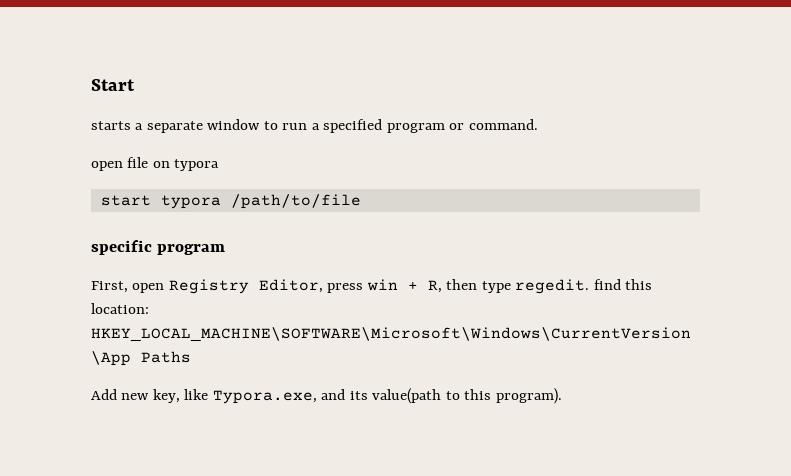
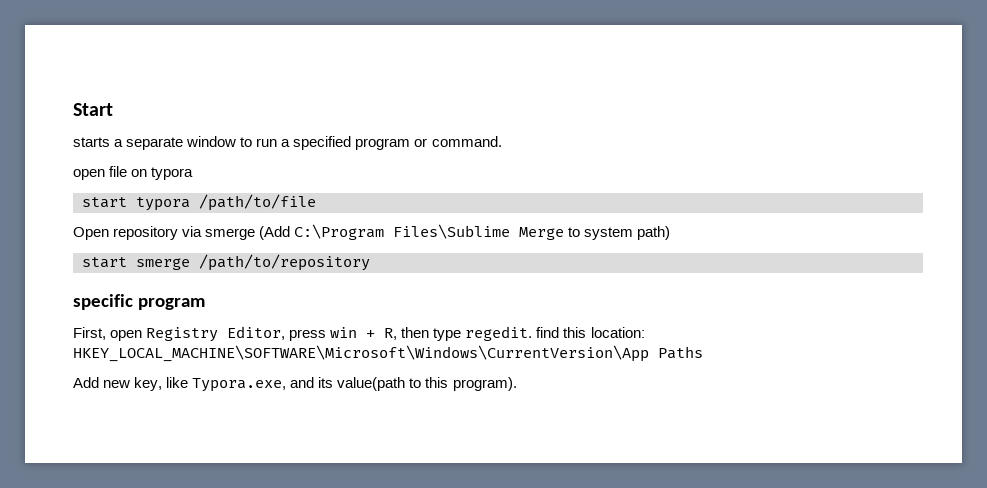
+ Open repository via smerge (Add C:\Program Files\Sublime Merge to system path)
+ start smerge /path/to/repository

